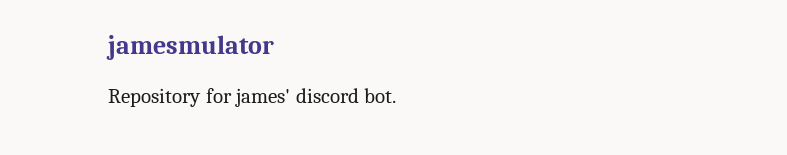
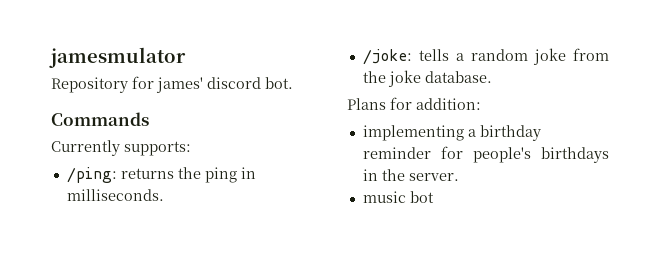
+ Commands
+ Currently supports:
+ /ping: returns the ping in milliseconds.
+ /joke: tells a random joke from the joke database.
+ Plans for addition:
+ implementing a birthday reminder for people's birthdays in the server.
+ music bot

